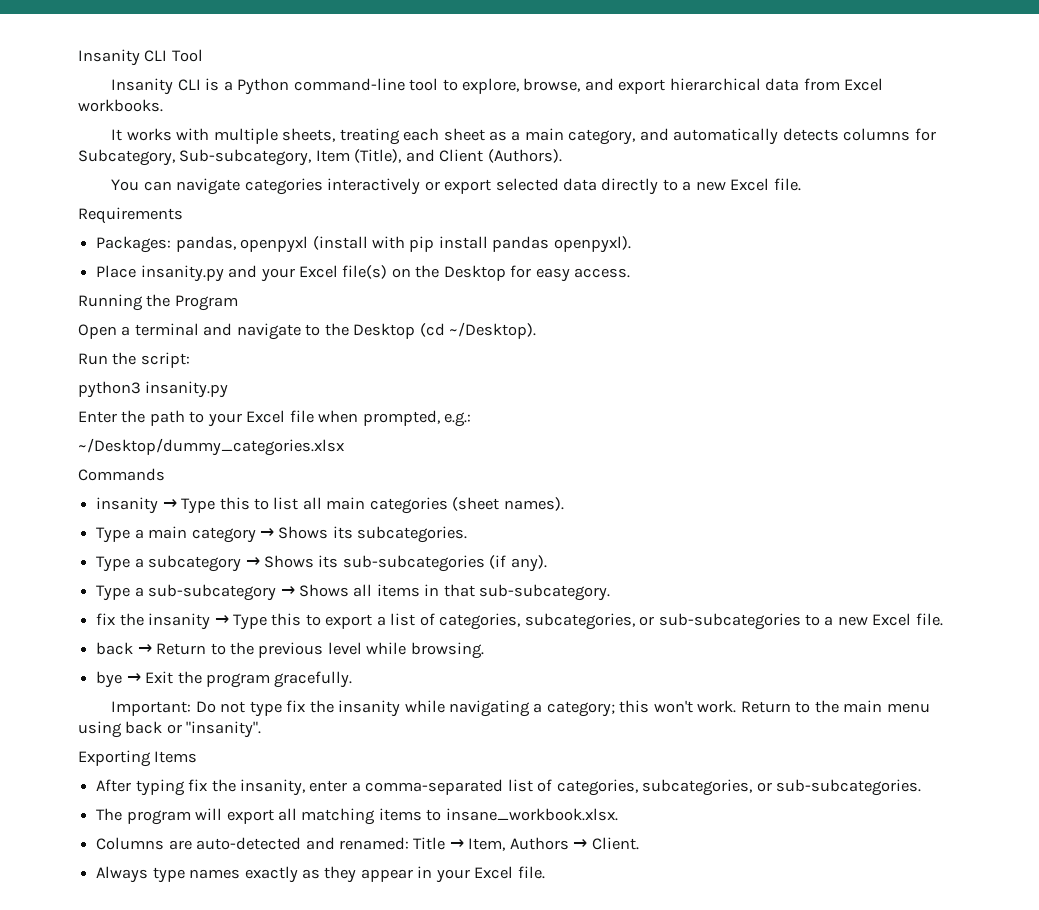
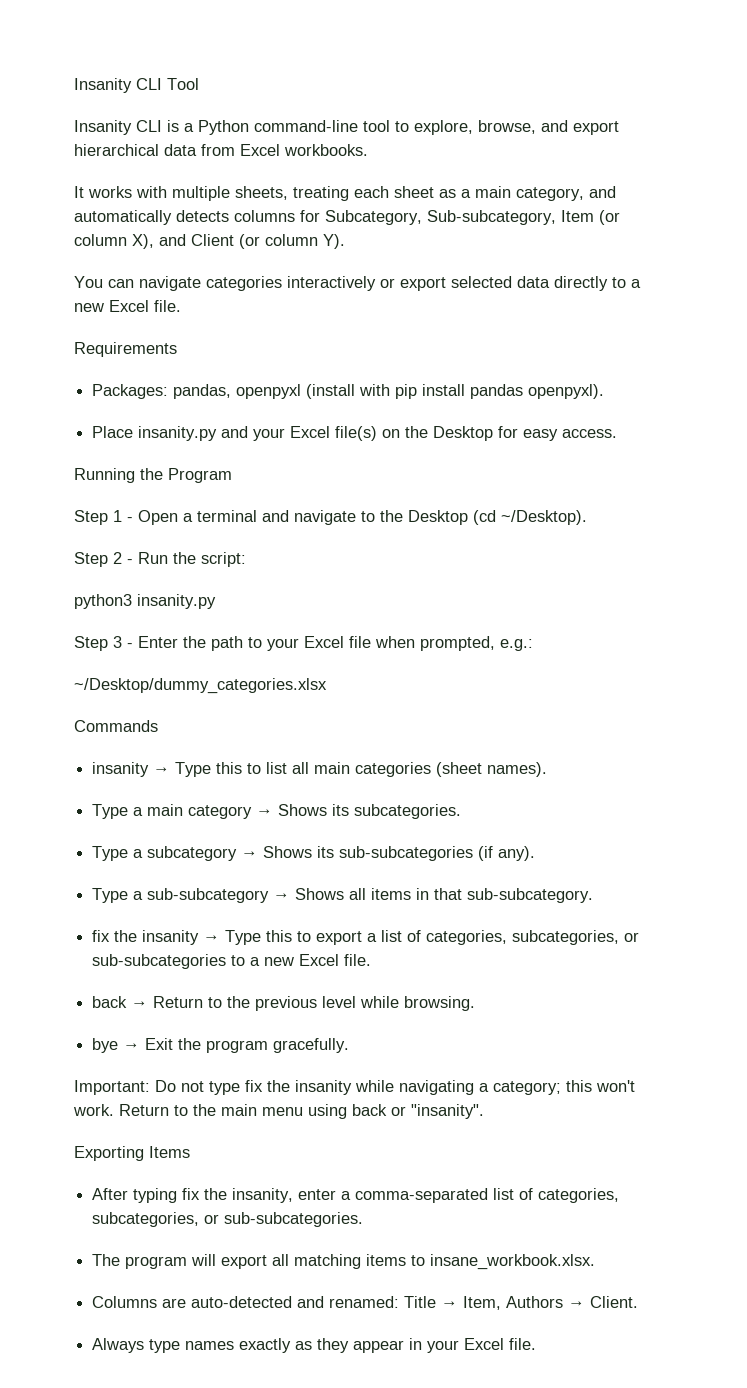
- It works with multiple sheets, treating each sheet as a main category, and automatically detects columns for Subcategory, Sub-subcategory, Item (Title), and Client (Authors).
+ It works with multiple sheets, treating each sheet as a main category, and automatically detects columns for Subcategory, Sub-subcategory, Item (or column X), and Client (or column Y).
- Open a terminal and navigate to the Desktop (cd ~/Desktop).
+ Step 1 - Open a terminal and navigate to the Desktop (cd ~/Desktop).
- Run the script:
+ Step 2 - Run the script:
- Enter the path to your Excel file when prompted, e.g.:
+ Step 3 - Enter the path to your Excel file when prompted, e.g.:

